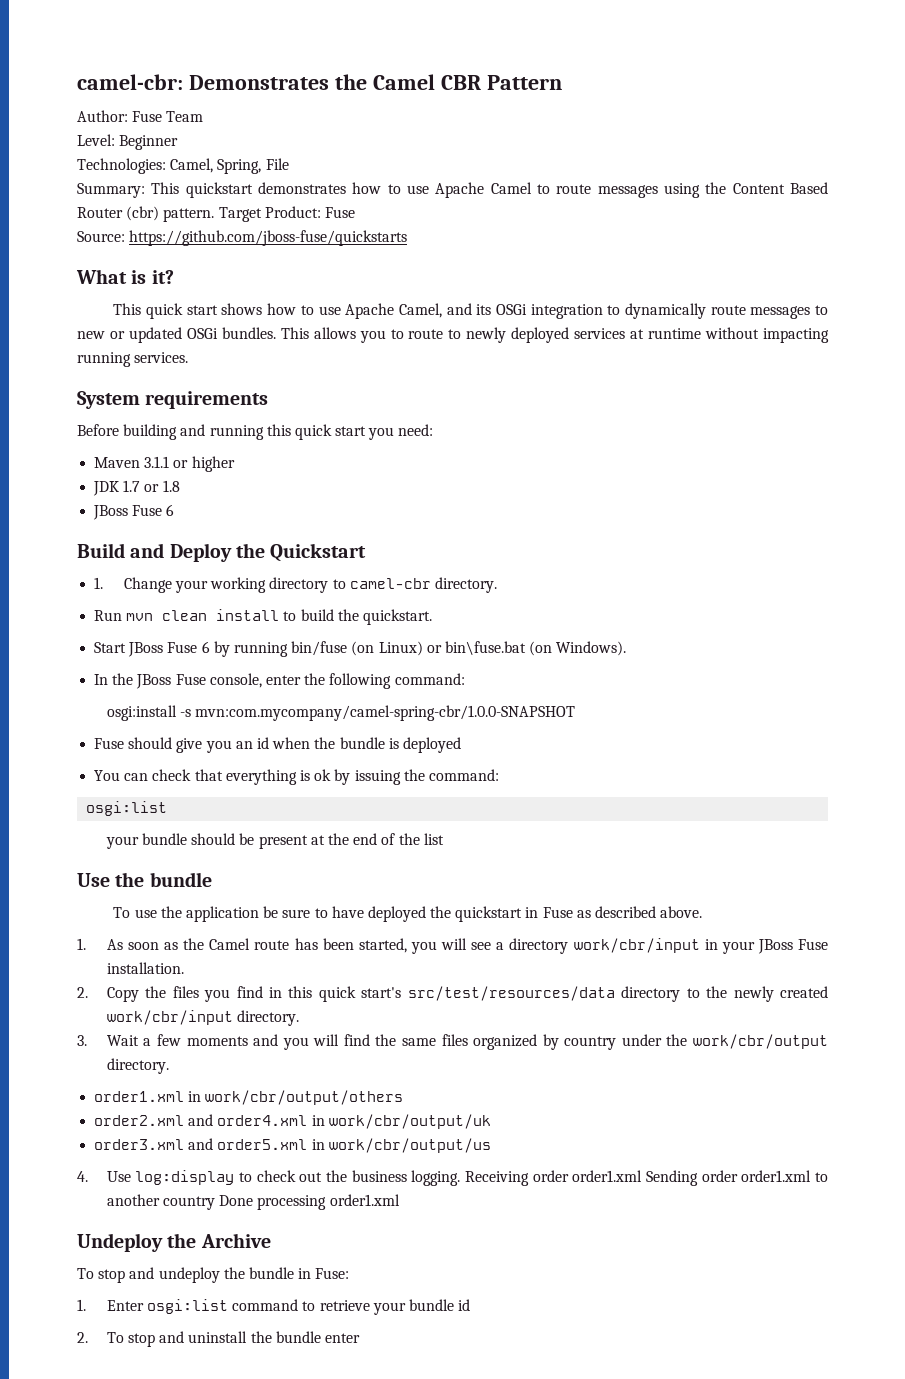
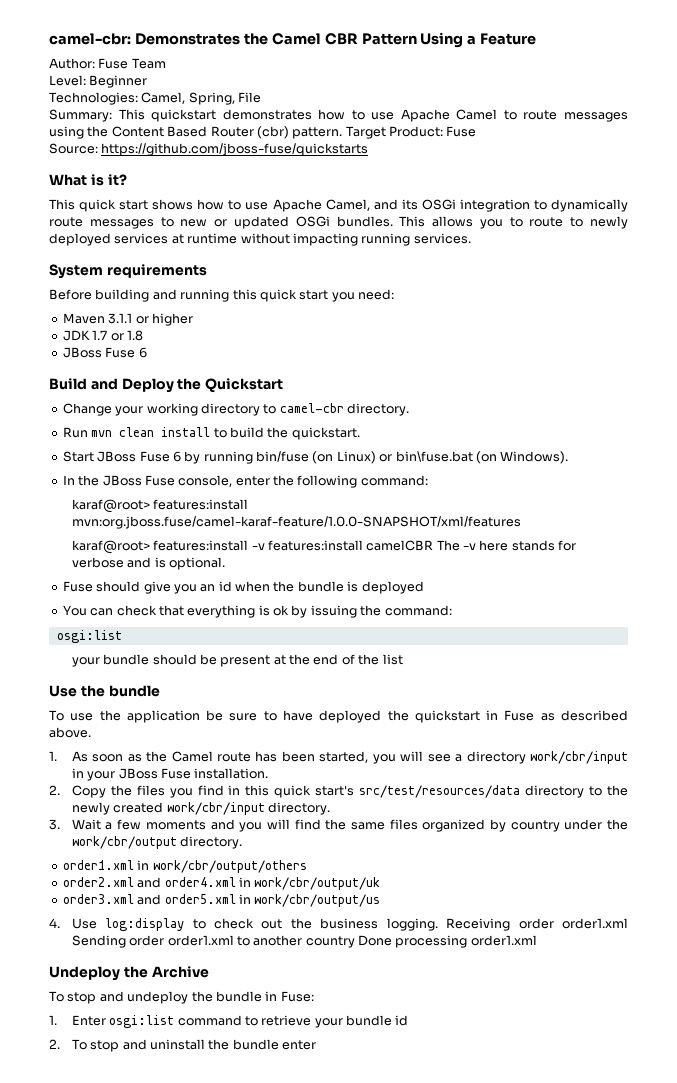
- camel-cbr: Demonstrates the Camel CBR Pattern
+ camel-cbr: Demonstrates the Camel CBR Pattern Using a Feature
- 1. Change your working directory to camel-cbr directory.
+ Change your working directory to camel-cbr directory.
- osgi:install -s mvn:com.mycompany/camel-spring-cbr/1.0.0-SNAPSHOT
+ karaf@root> features:install mvn:org.jboss.fuse/camel-karaf-feature/1.0.0-SNAPSHOT/xml/features
+ karaf@root> features:install -v features:install camelCBR The -v here stands for verbose and is optional.

